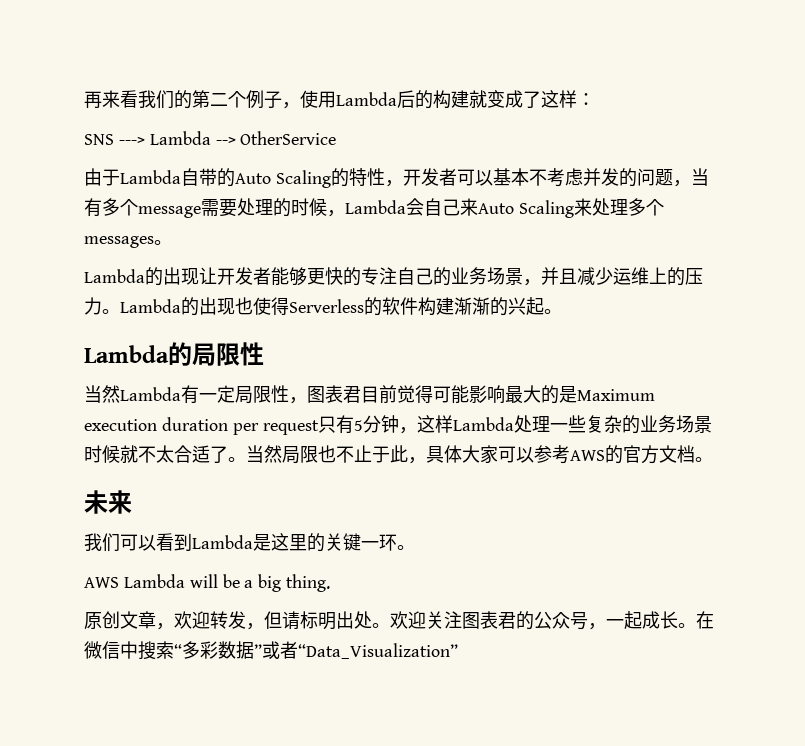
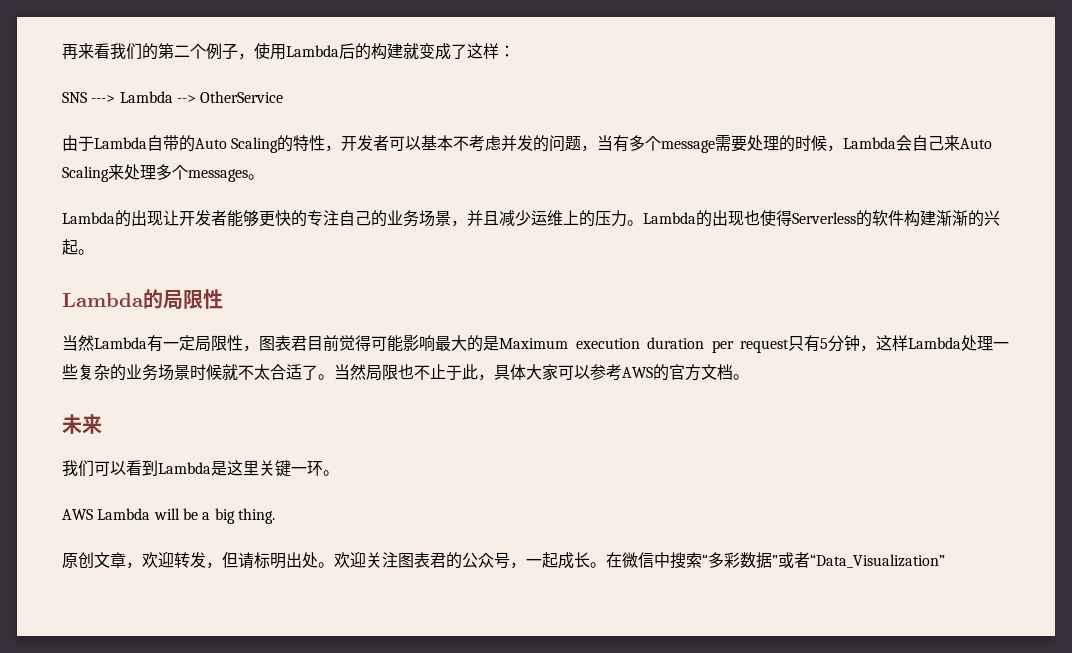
- 我们可以看到Lambda是这里的关键一环。
+ 我们可以看到Lambda是这里关键一环。

